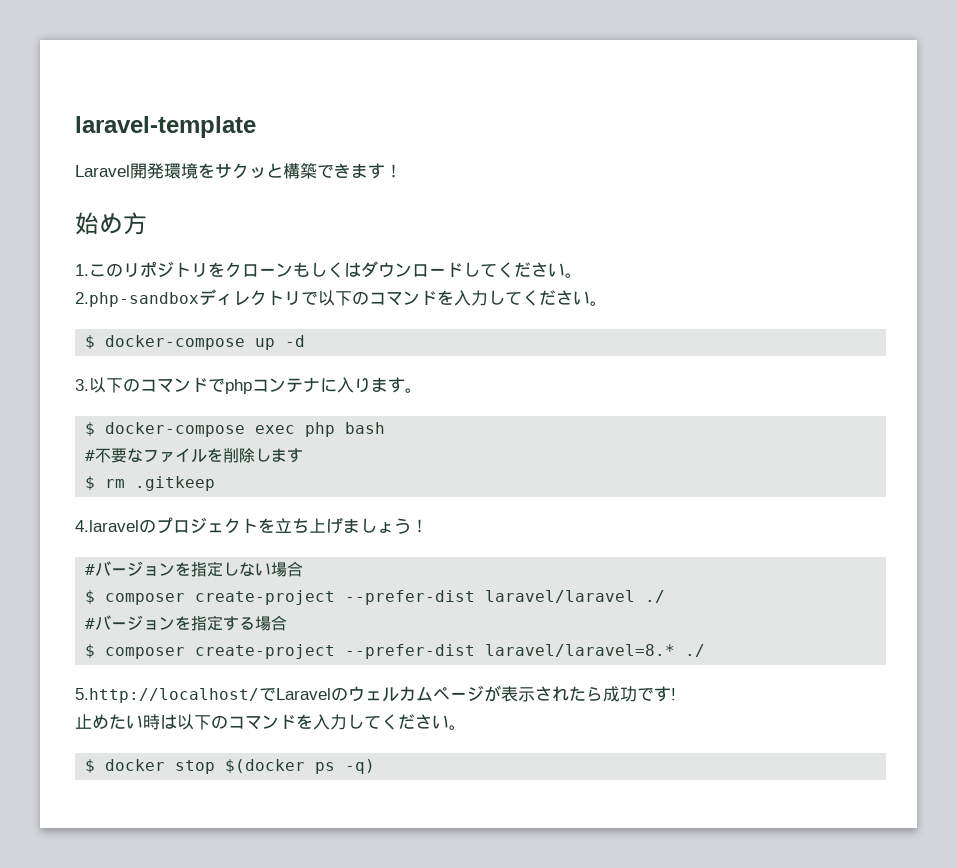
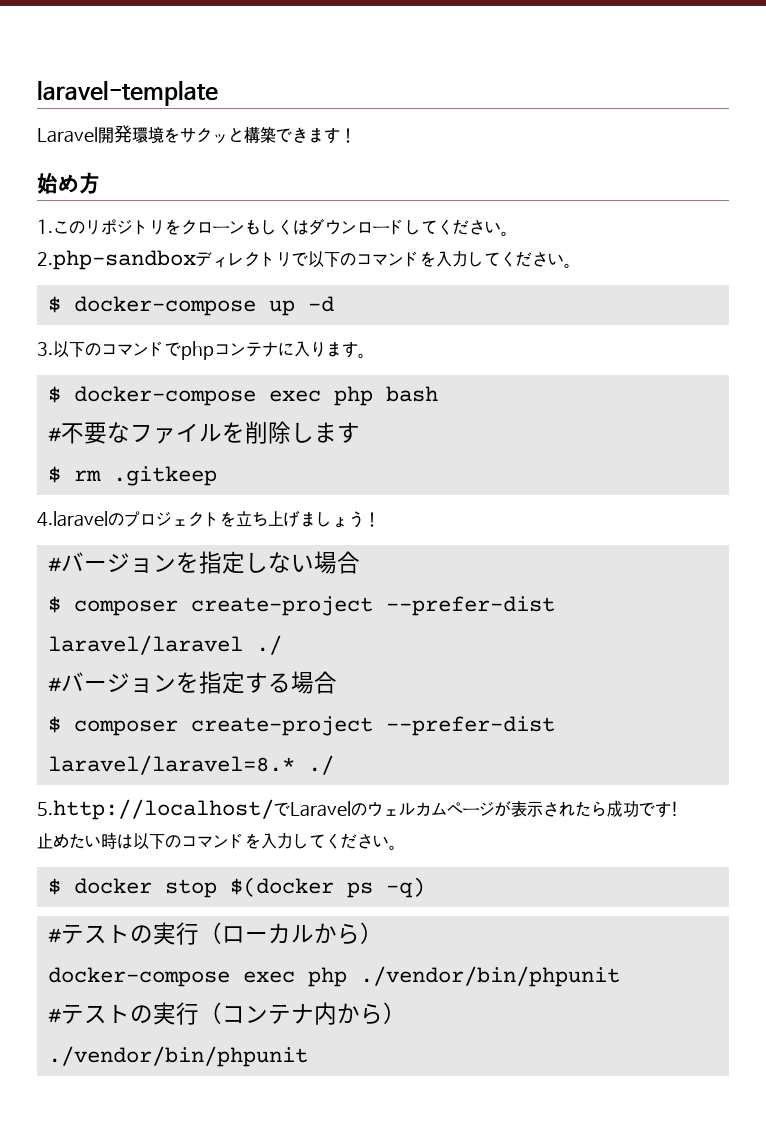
+ #テストの実行（ローカルから）
+ docker-compose exec php ./vendor/bin/phpunit
+ #テストの実行（コンテナ内から）
+ ./vendor/bin/phpunit

